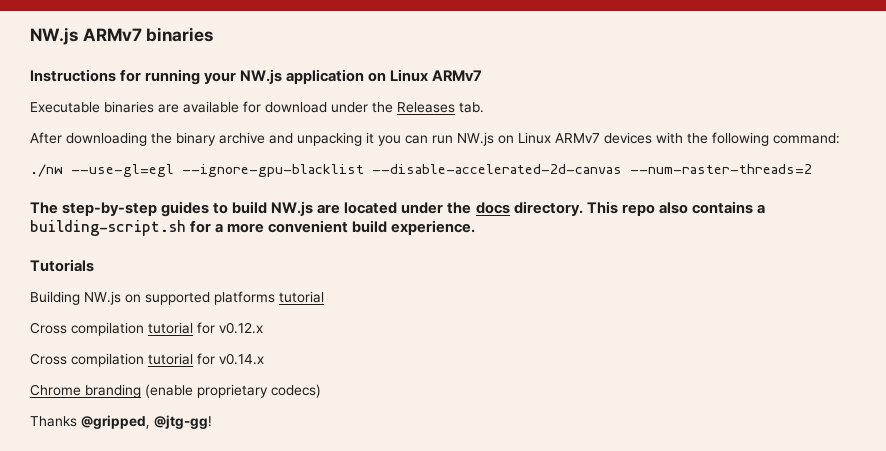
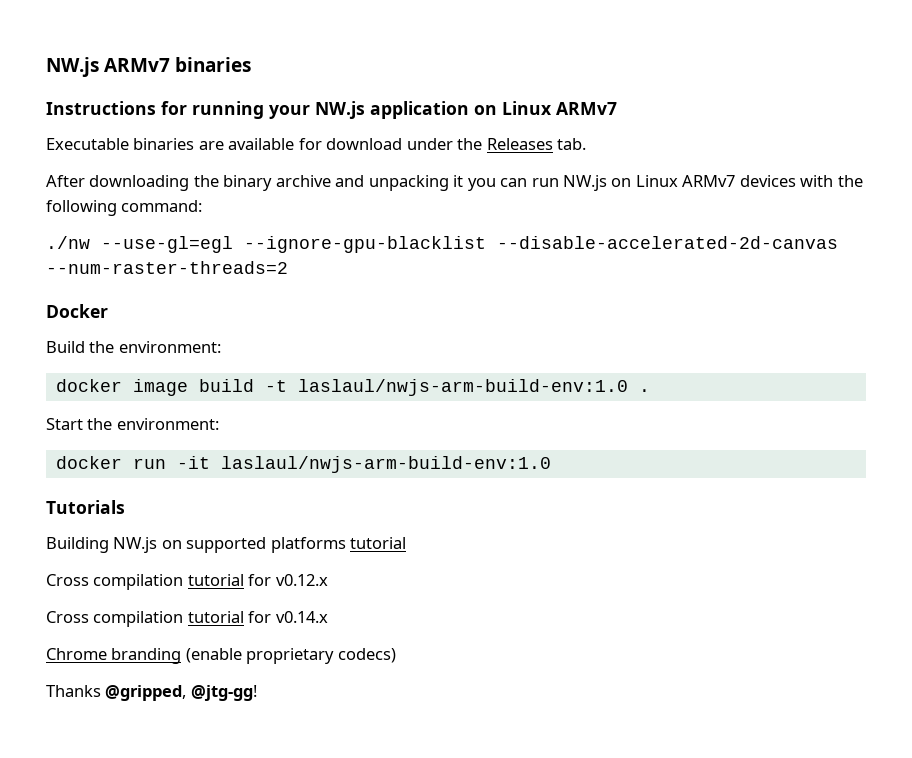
- The step-by-step guides to build NW.js are located under the docs directory. This repo also contains a building-script.sh for a more convenient build experience.
+ Docker
+ Build the environment:
+ docker image build -t laslaul/nwjs-arm-build-env:1.0 .
+ Start the environment:
+ docker run -it laslaul/nwjs-arm-build-env:1.0

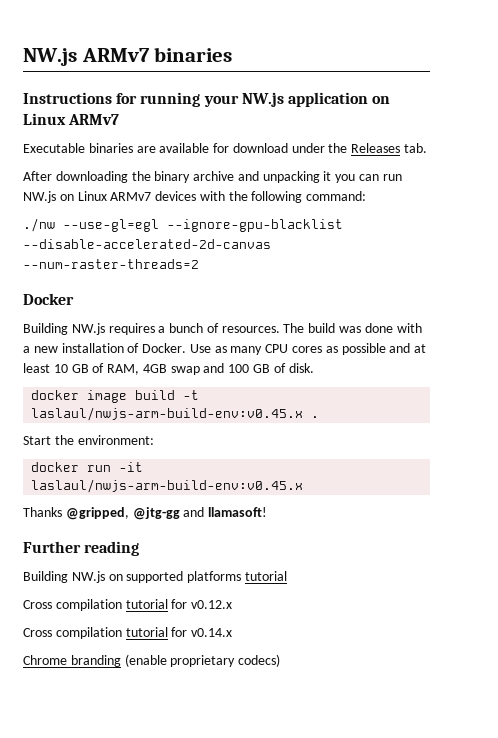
- Build the environment:
+ Building NW.js requires a bunch of resources. The build was done with a new installation of Docker. Use as many CPU cores as possible and at least 10 GB of RAM, 4GB swap and 100 GB of disk.
- docker image build -t laslaul/nwjs-arm-build-env:1.0 .
+ docker image build -t laslaul/nwjs-arm-build-env:v0.45.x .
- docker run -it laslaul/nwjs-arm-build-env:1.0
- Tutorials
+ docker run -it laslaul/nwjs-arm-build-env:v0.45.x
+ Thanks @gripped, @jtg-gg and llamasoft!
+ Further reading
- Thanks @gripped, @jtg-gg!

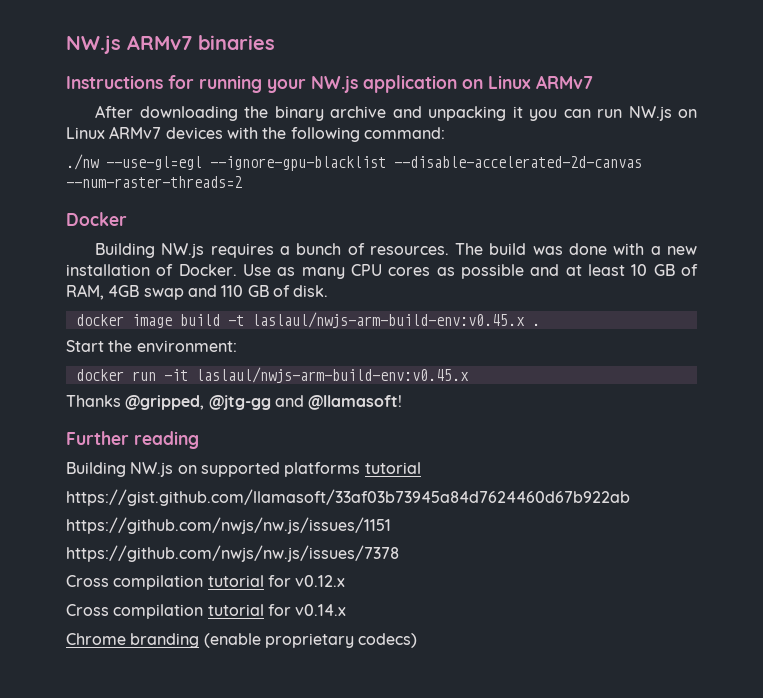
- Executable binaries are available for download under the Releases tab.
- Use as many CPU cores as possible and at least 10 GB of RAM, 4GB swap and 100 GB of disk.
+ Use as many CPU cores as possible and at least 10 GB of RAM, 4GB swap and 110 GB of disk.
- Thanks @gripped, @jtg-gg and llamasoft!
+ Thanks @gripped, @jtg-gg and @llamasoft!
+ https://gist.github.com/llamasoft/33af03b73945a84d7624460d67b922ab
+ https://github.com/nwjs/nw.js/issues/1151
+ https://github.com/nwjs/nw.js/issues/7378

